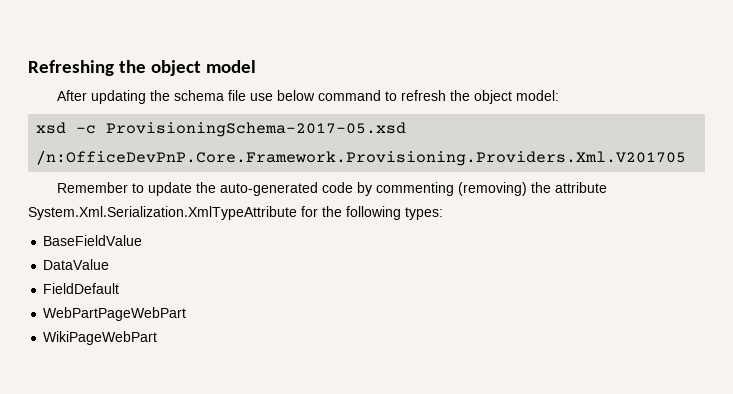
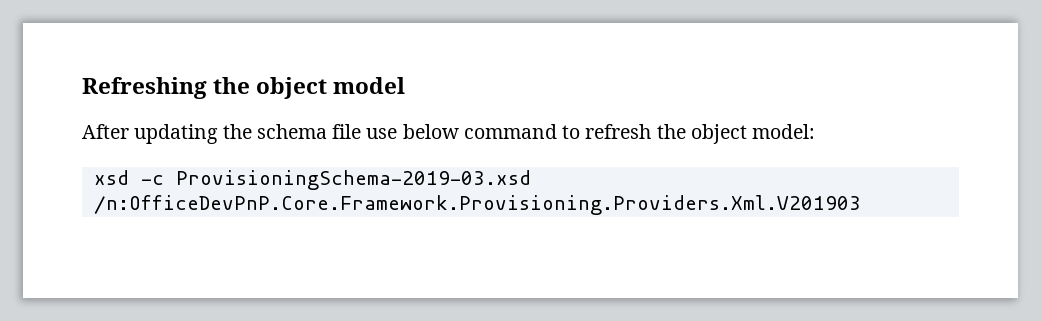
- xsd -c ProvisioningSchema-2017-05.xsd /n:OfficeDevPnP.Core.Framework.Provisioning.Providers.Xml.V201705
- Remember to update the auto-generated code by commenting (removing) the attribute System.Xml.Serialization.XmlTypeAttribute for the following types:
- BaseFieldValue
- DataValue
- FieldDefault
- WebPartPageWebPart
- WikiPageWebPart
+ xsd -c ProvisioningSchema-2019-03.xsd /n:OfficeDevPnP.Core.Framework.Provisioning.Providers.Xml.V201903

